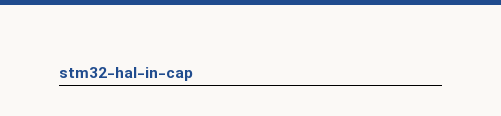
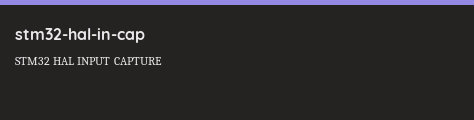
+ STM32 HAL INPUT CAPTURE

